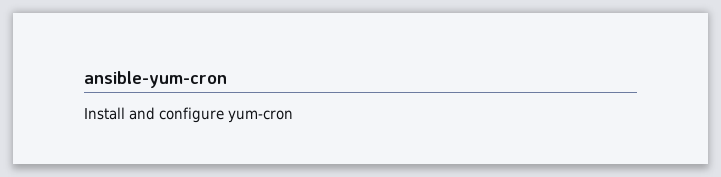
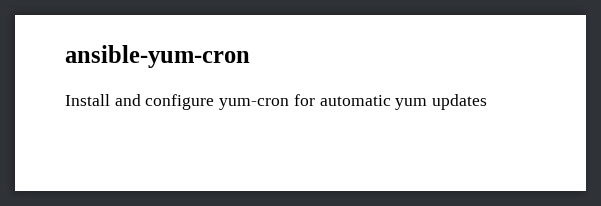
- Install and configure yum-cron
+ Install and configure yum-cron for automatic yum updates

